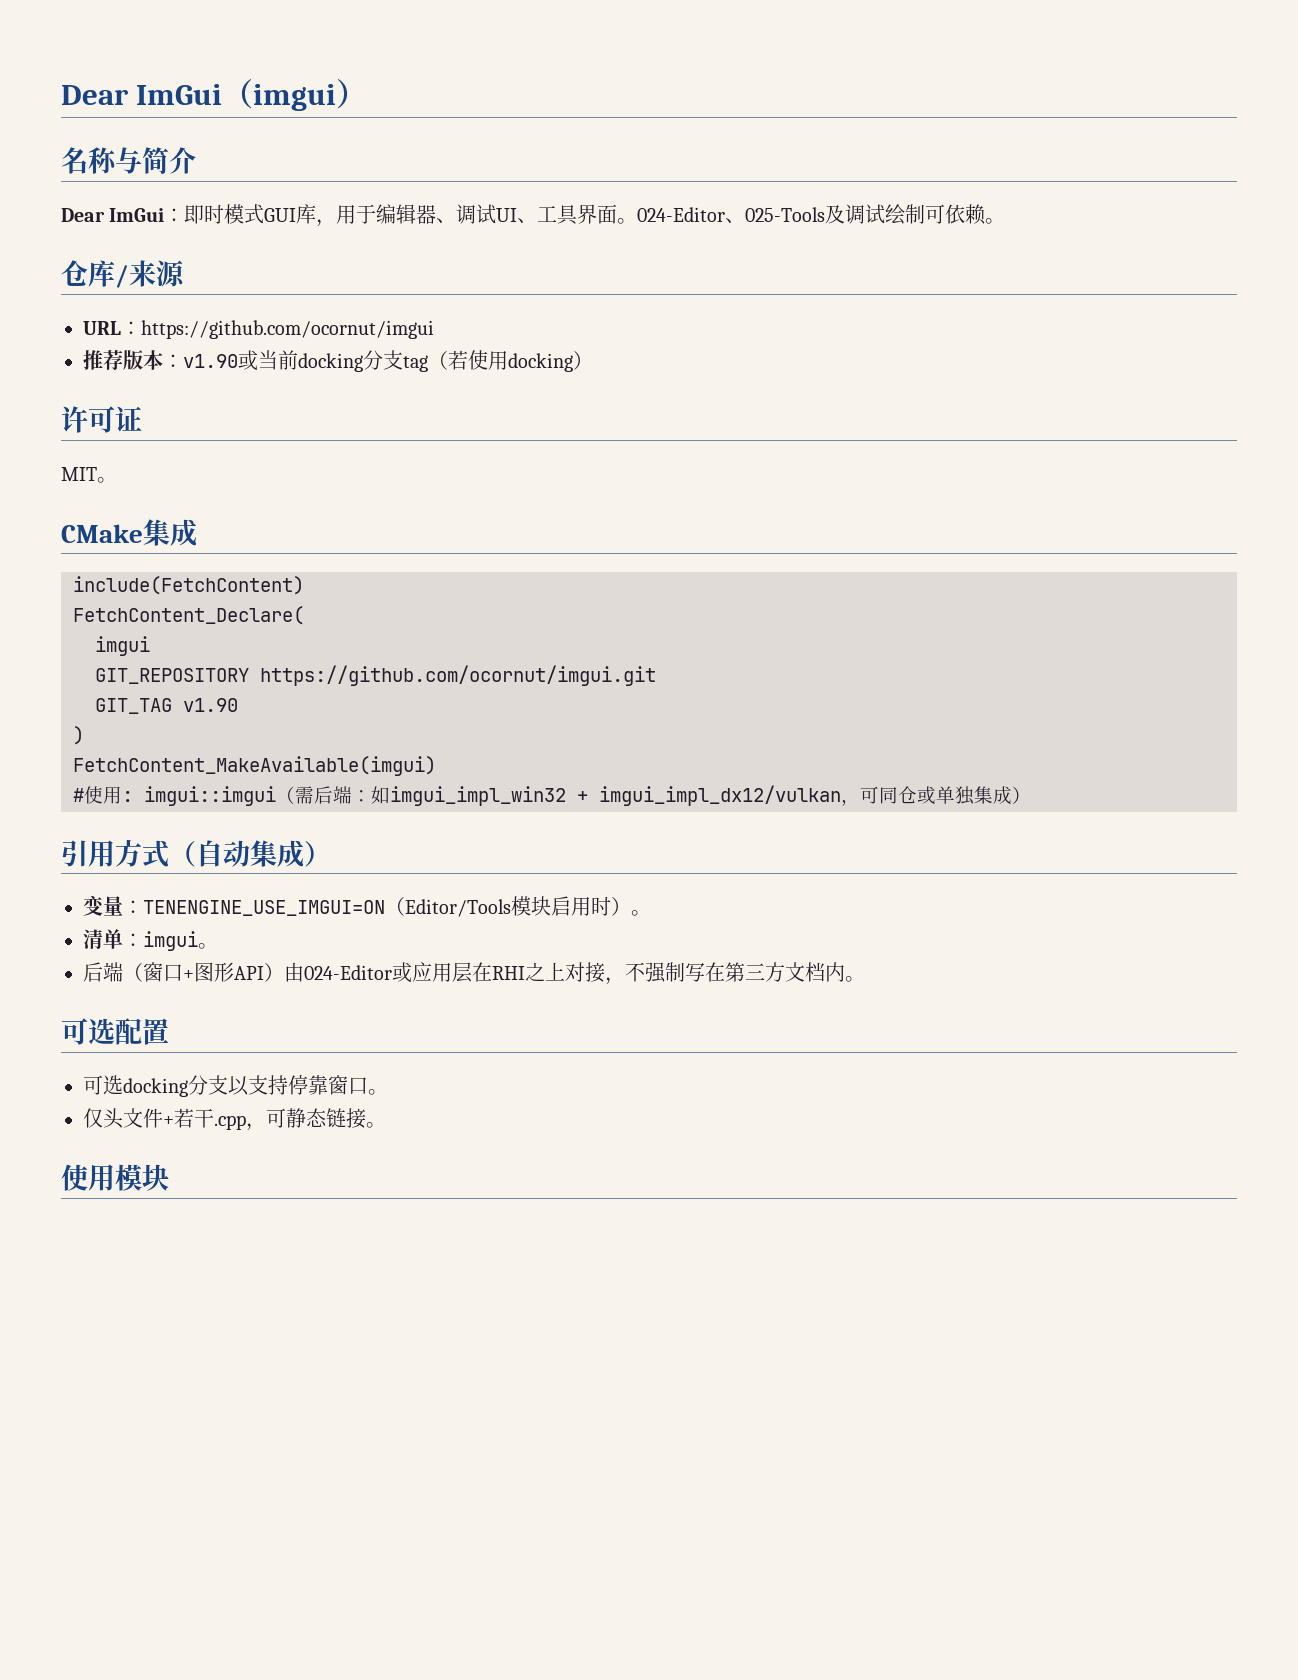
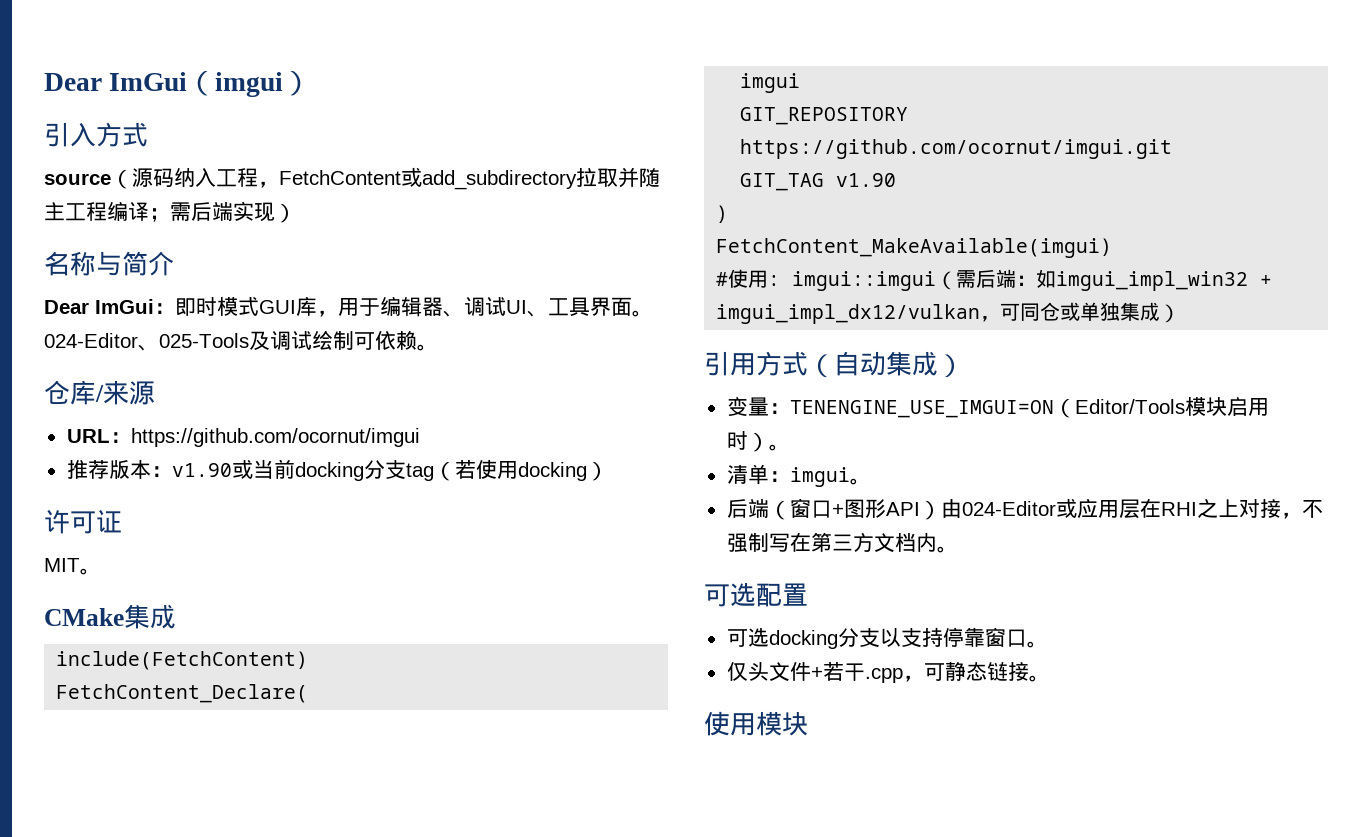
+ 引入方式
+ source（源码纳入工程，FetchContent或add_subdirectory拉取并随主工程编译；需后端实现）

